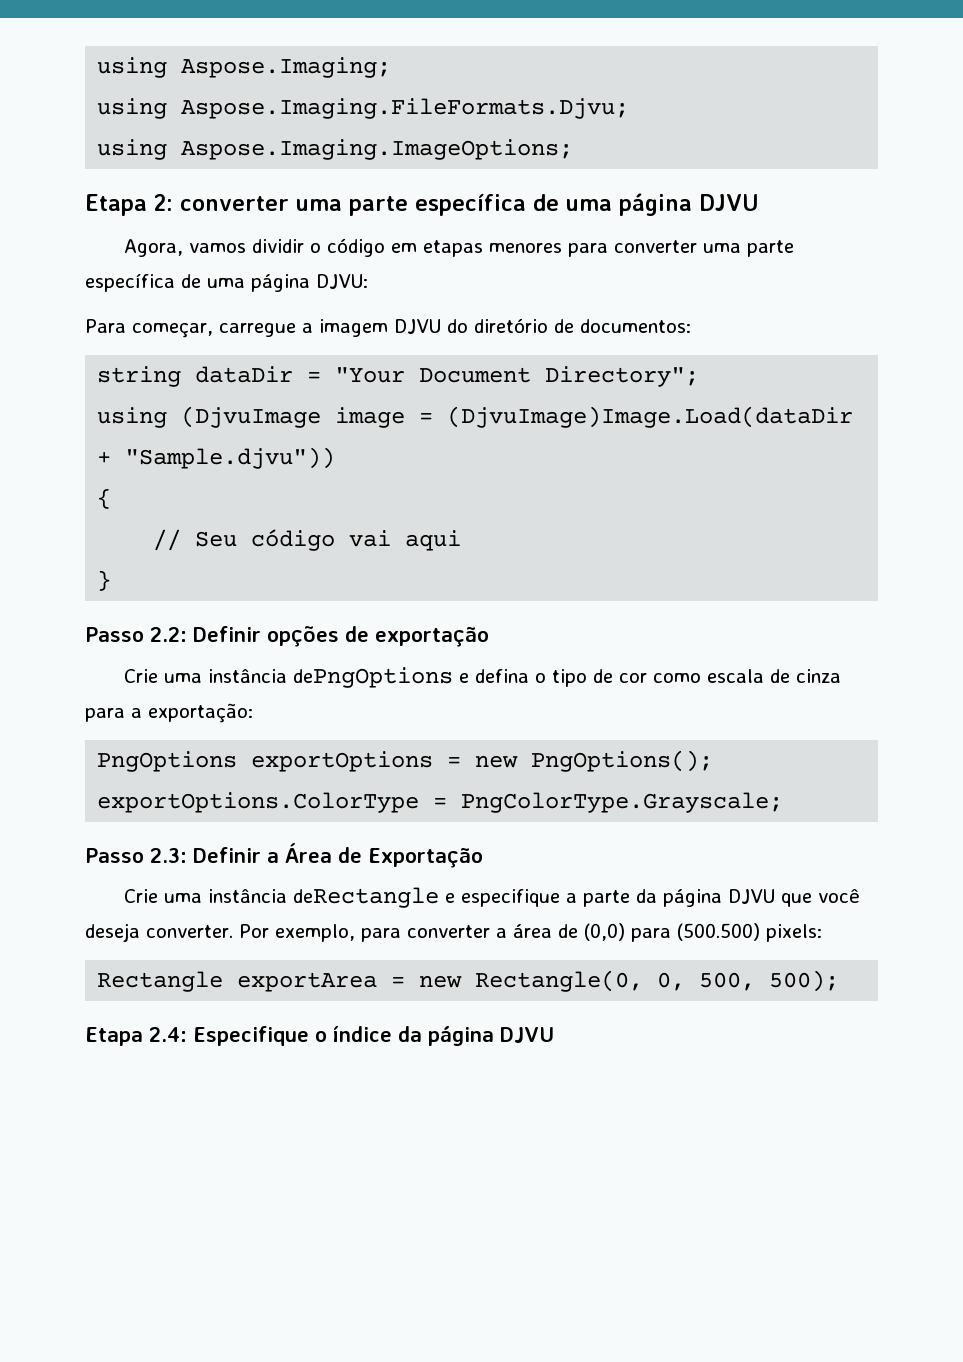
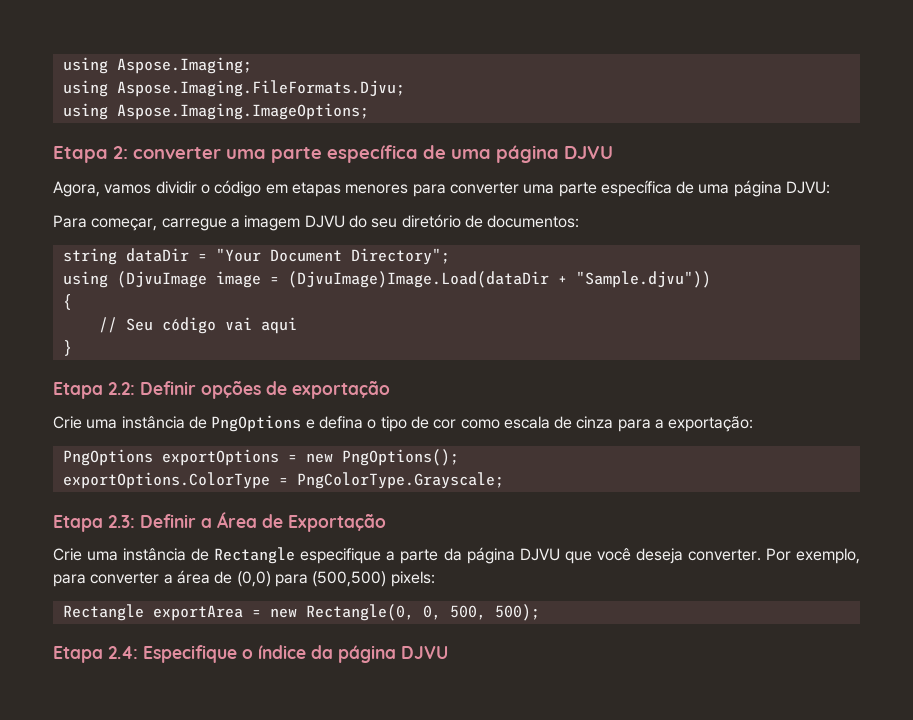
- Para começar, carregue a imagem DJVU do diretório de documentos:
+ Para começar, carregue a imagem DJVU do seu diretório de documentos:
- Passo 2.2: Definir opções de exportação
+ Etapa 2.2: Definir opções de exportação
- Crie uma instância dePngOptions e defina o tipo de cor como escala de cinza para a exportação:
+ Crie uma instância de PngOptions e defina o tipo de cor como escala de cinza para a exportação:
- Passo 2.3: Definir a Área de Exportação
+ Etapa 2.3: Definir a Área de Exportação
- Crie uma instância deRectangle e especifique a parte da página DJVU que você deseja converter.
+ Crie uma instância de Rectangle especifique a parte da página DJVU que você deseja converter.
- Por exemplo, para converter a área de (0,0) para (500.500) pixels:
+ Por exemplo, para converter a área de (0,0) para (500,500) pixels:

